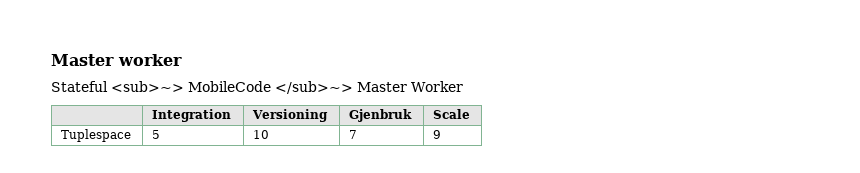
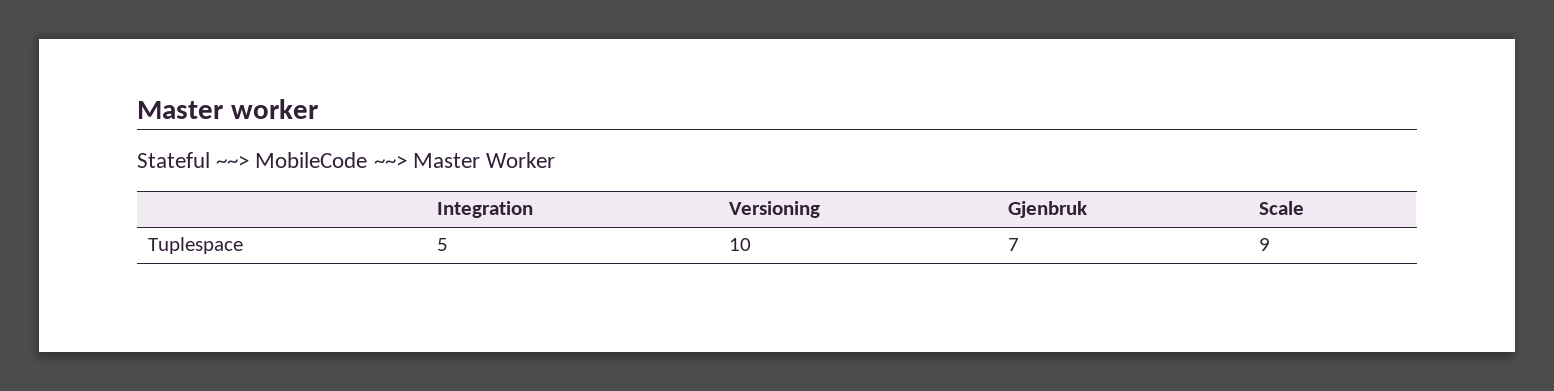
- Stateful <sub>~> MobileCode </sub>~> Master Worker
+ Stateful ~~> MobileCode ~~> Master Worker

